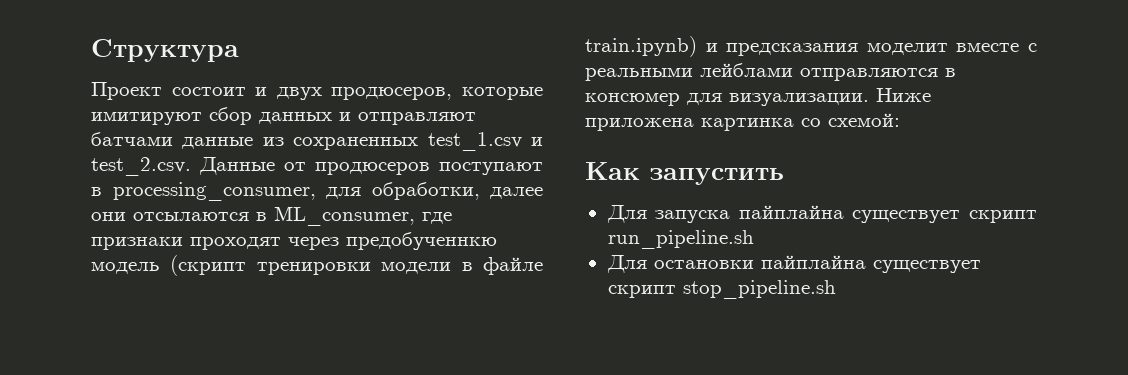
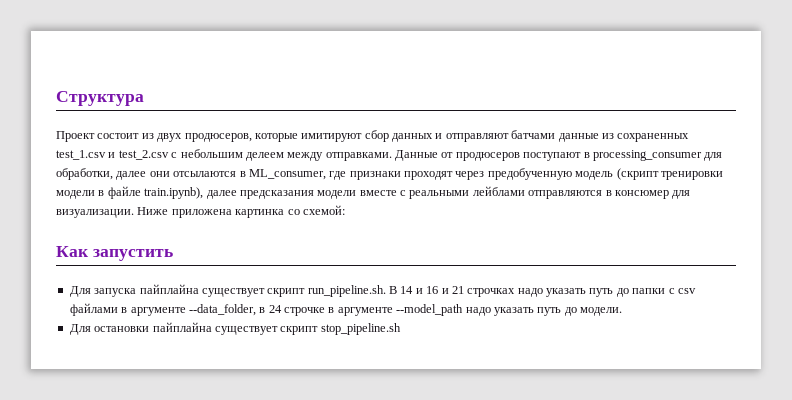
- Проект состоит и двух продюсеров, которые имитируют сбор данных и отправляют батчами данные из сохраненных test_1.csv и test_2.csv. Данные от продюсеров поступают в processing_consumer, для обработки, далее они отсылаются в ML_consumer, где признаки проходят через предобученнкю модель (скрипт тренировки модели в файле train.ipynb) и предсказания моделит вместе с реальными лейблами отправляются в консюмер для визуализации.
+ Проект состоит из двух продюсеров, которые имитируют сбор данных и отправляют батчами данные из сохраненных test_1.csv и test_2.csv с небольшим делеем между отправками. Данные от продюсеров поступают в processing_consumer для обработки, далее они отсылаются в ML_consumer, где признаки проходят через предобученную модель (скрипт тренировки модели в файле train.ipynb), далее предсказания модели вместе с реальными лейблами отправляются в консюмер для визуализации.
- Для запуска пайплайна существует скрипт run_pipeline.sh
+ Для запуска пайплайна существует скрипт run_pipeline.sh. В 14 и 16 и 21 строчках надо указать путь до папки с csv файлами в аргументе --data_folder, в 24 строчке в аргументе --model_path надо указать путь до модели.

